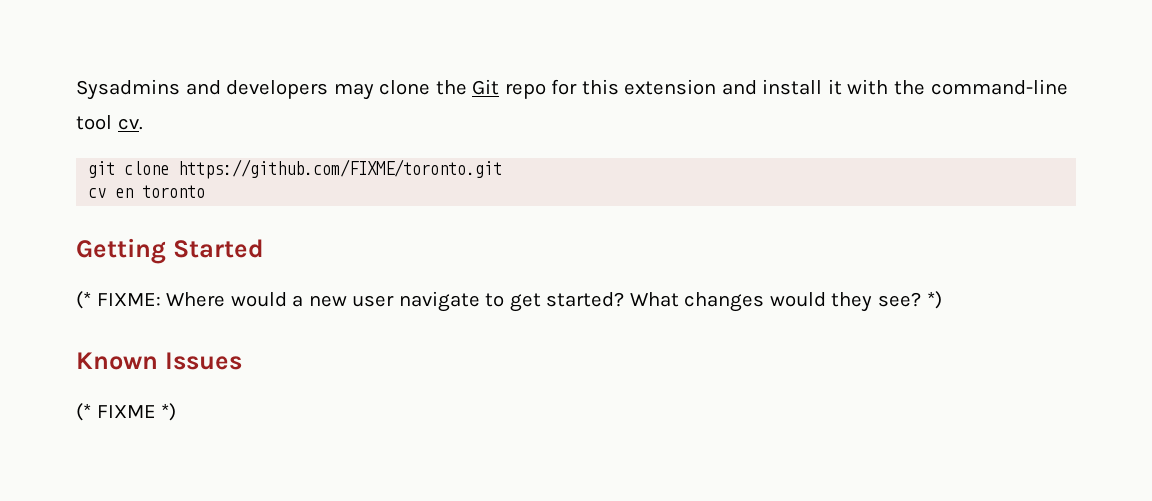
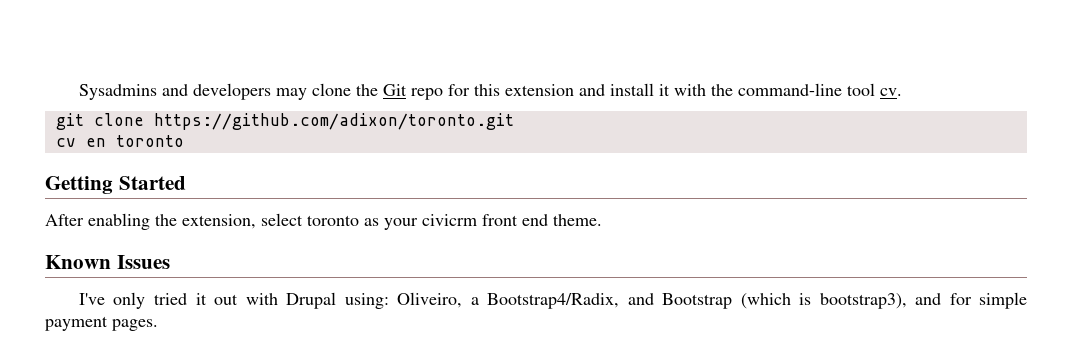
- git clone https://github.com/FIXME/toronto.git
+ git clone https://github.com/adixon/toronto.git
- (* FIXME: Where would a new user navigate to get started? What changes would they see? *)
+ After enabling the extension, select toronto as your civicrm front end theme.
  Known Issues
- (* FIXME *)
+ I've only tried it out with Drupal using: Oliveiro, a Bootstrap4/Radix, and Bootstrap (which is bootstrap3), and for simple payment pages.

